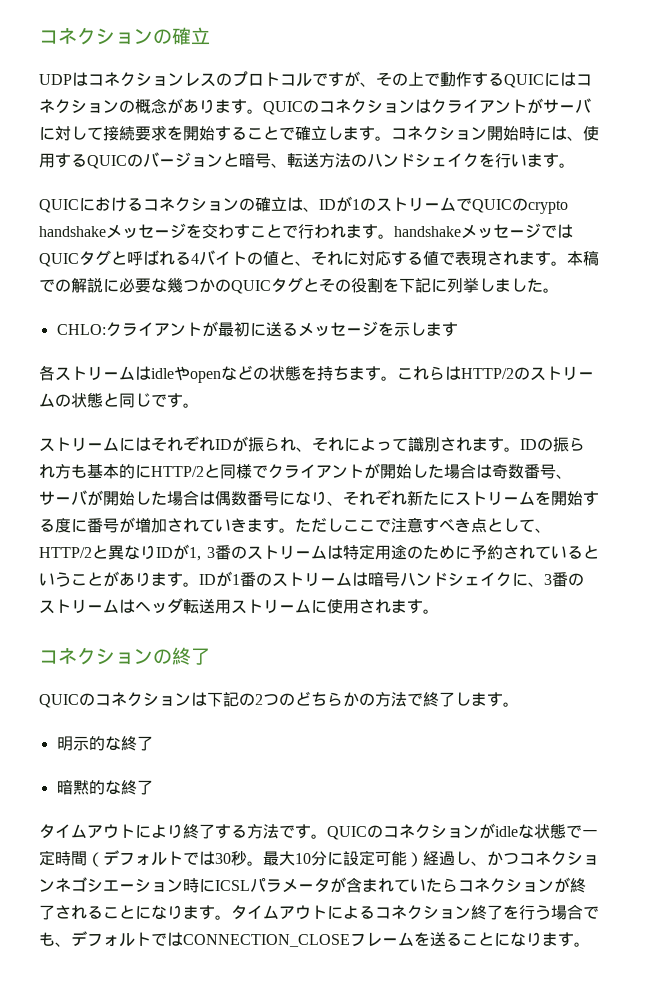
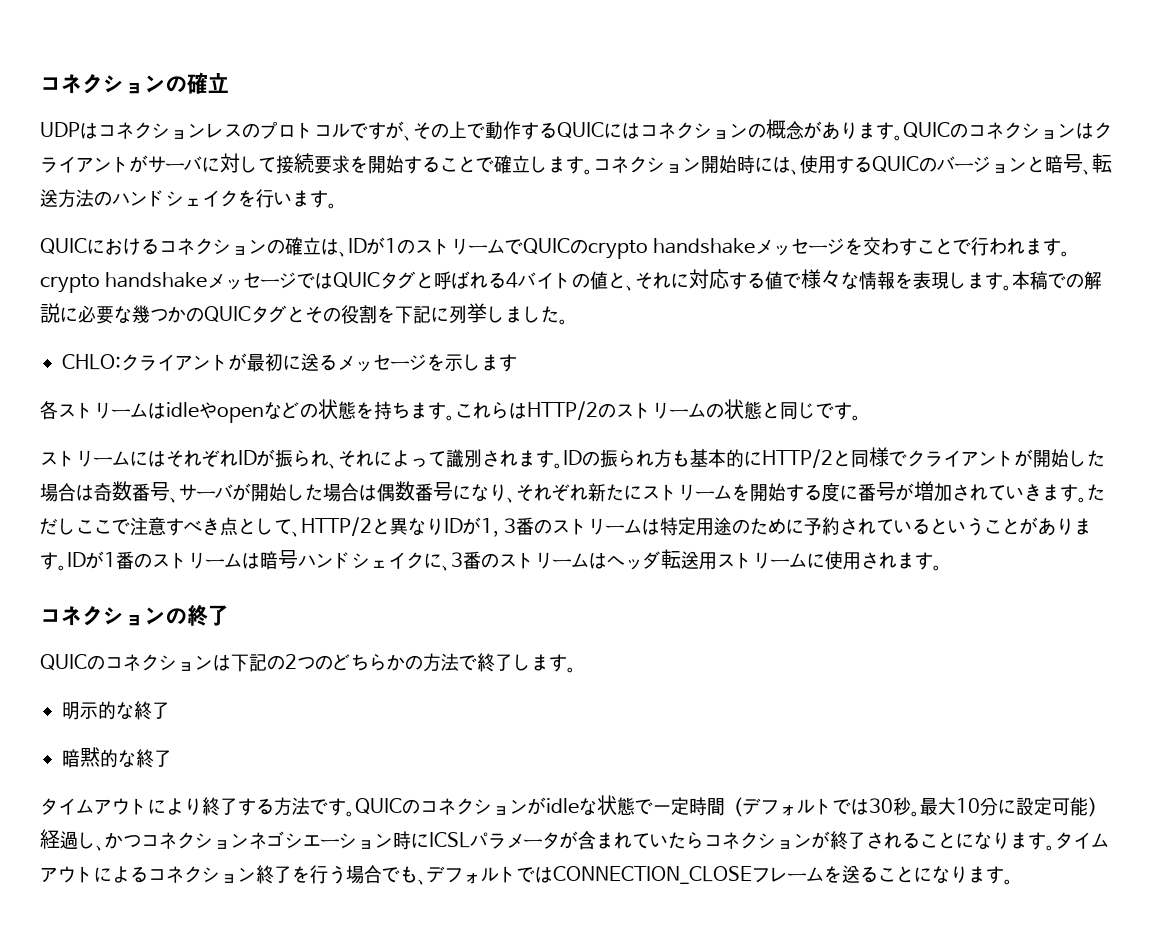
- QUICにおけるコネクションの確立は、IDが1のストリームでQUICのcrypto handshakeメッセージを交わすことで行われます。handshakeメッセージではQUICタグと呼ばれる4バイトの値と、それに対応する値で表現されます。
+ QUICにおけるコネクションの確立は、IDが1のストリームでQUICのcrypto handshakeメッセージを交わすことで行われます。crypto handshakeメッセージではQUICタグと呼ばれる4バイトの値と、それに対応する値で様々な情報を表現します。

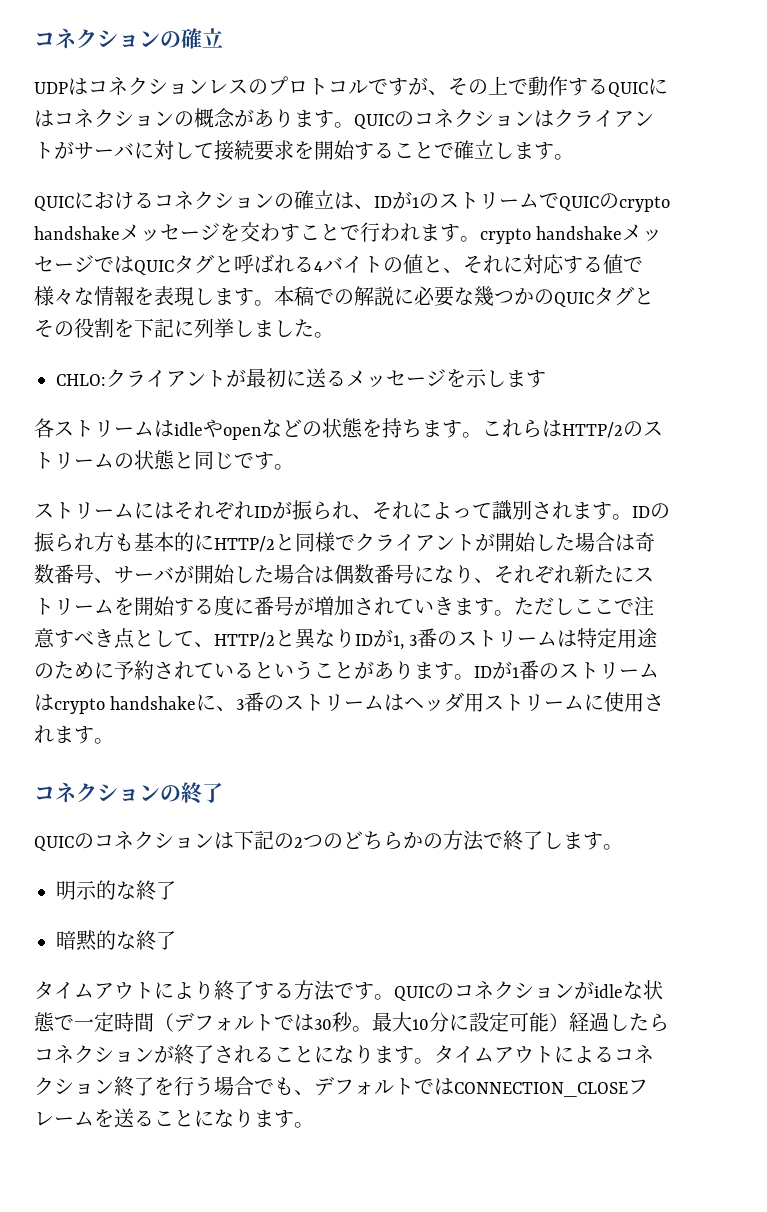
- コネクション開始時には、使用するQUICのバージョンと暗号、転送方法のハンドシェイクを行います。
- IDが1番のストリームは暗号ハンドシェイクに、3番のストリームはヘッダ転送用ストリームに使用されます。
+ IDが1番のストリームはcrypto handshakeに、3番のストリームはヘッダ用ストリームに使用されます。
- 最大10分に設定可能）経過し、かつコネクションネゴシエーション時にICSLパラメータが含まれていたらコネクションが終了されることになります。
+ 最大10分に設定可能）経過したらコネクションが終了されることになります。

